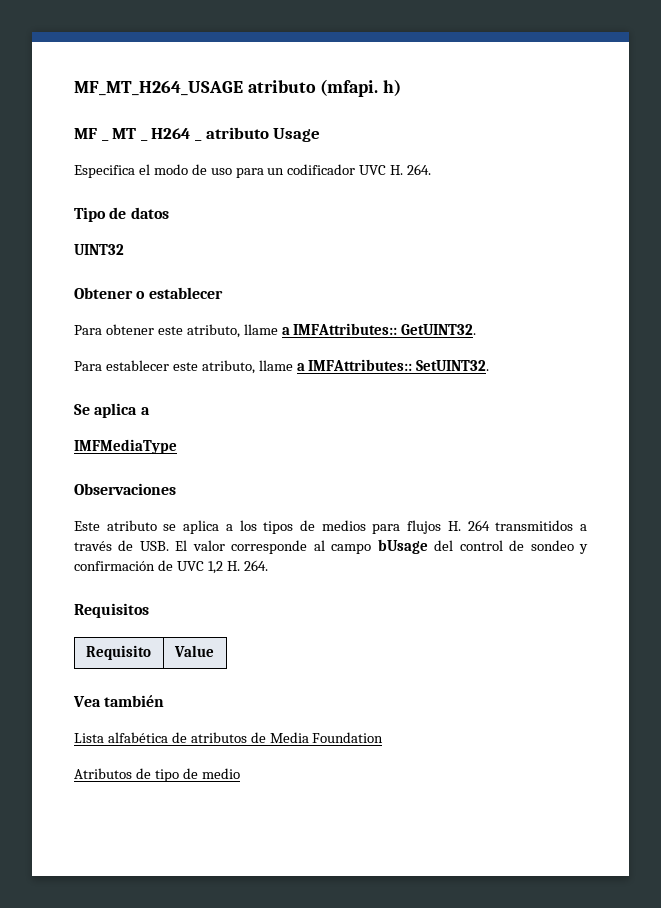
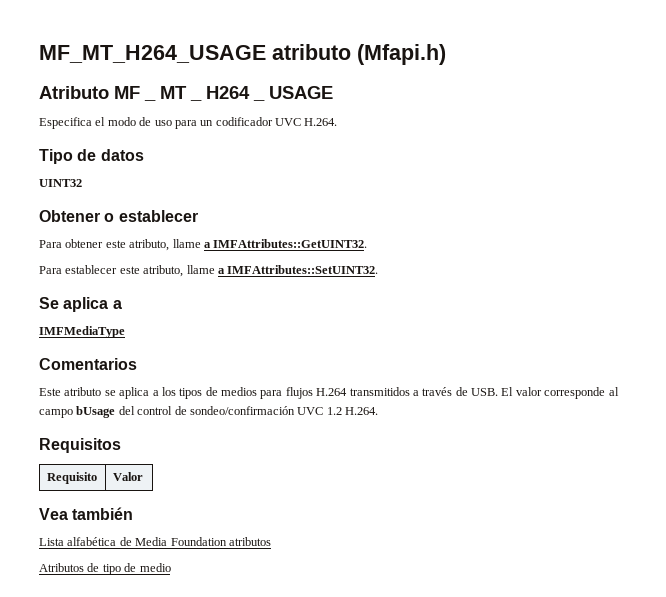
- MF_MT_H264_USAGE atributo (mfapi. h)
- MF _ MT _ H264 _ atributo Usage
+ MF_MT_H264_USAGE atributo (Mfapi.h)
+ Atributo MF _ MT _ H264 _ USAGE
- Especifica el modo de uso para un codificador UVC H. 264.
+ Especifica el modo de uso para un codificador UVC H.264.
- Para obtener este atributo, llame a IMFAttributes:: GetUINT32.
+ Para obtener este atributo, llame a IMFAttributes::GetUINT32.
- Para establecer este atributo, llame a IMFAttributes:: SetUINT32.
+ Para establecer este atributo, llame a IMFAttributes::SetUINT32.
- Observaciones
+ Comentarios
- Este atributo se aplica a los tipos de medios para flujos H. 264 transmitidos a través de USB. El valor corresponde al campo bUsage del control de sondeo y confirmación de UVC 1,2 H. 264.
+ Este atributo se aplica a los tipos de medios para flujos H.264 transmitidos a través de USB. El valor corresponde al campo bUsage del control de sondeo/confirmación UVC 1.2 H.264.
- Requisito | Value
+ Requisito | Valor
- Lista alfabética de atributos de Media Foundation
+ Lista alfabética de Media Foundation atributos

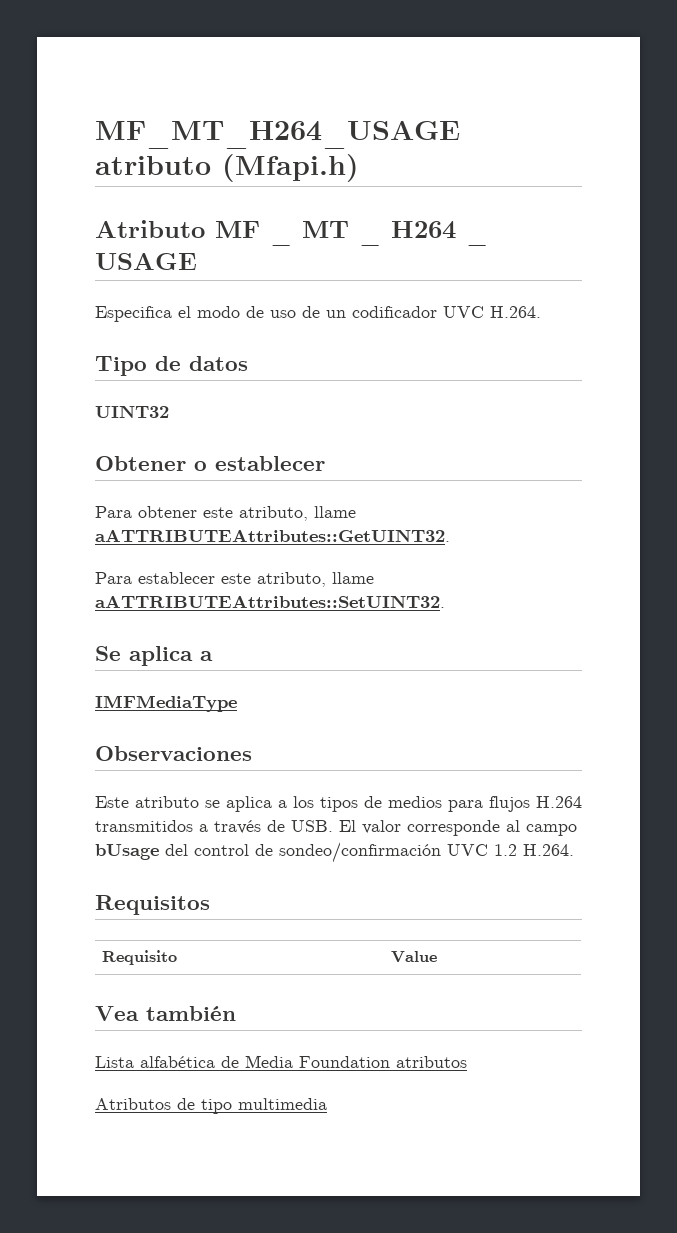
- Especifica el modo de uso para un codificador UVC H.264.
+ Especifica el modo de uso de un codificador UVC H.264.
- Para obtener este atributo, llame a IMFAttributes::GetUINT32.
+ Para obtener este atributo, llame aATTRIBUTEAttributes::GetUINT32.
- Para establecer este atributo, llame a IMFAttributes::SetUINT32.
+ Para establecer este atributo, llame aATTRIBUTEAttributes::SetUINT32.
- Comentarios
+ Observaciones
- Requisito | Valor
+ Requisito | Value
- Atributos de tipo de medio
+ Atributos de tipo multimedia

